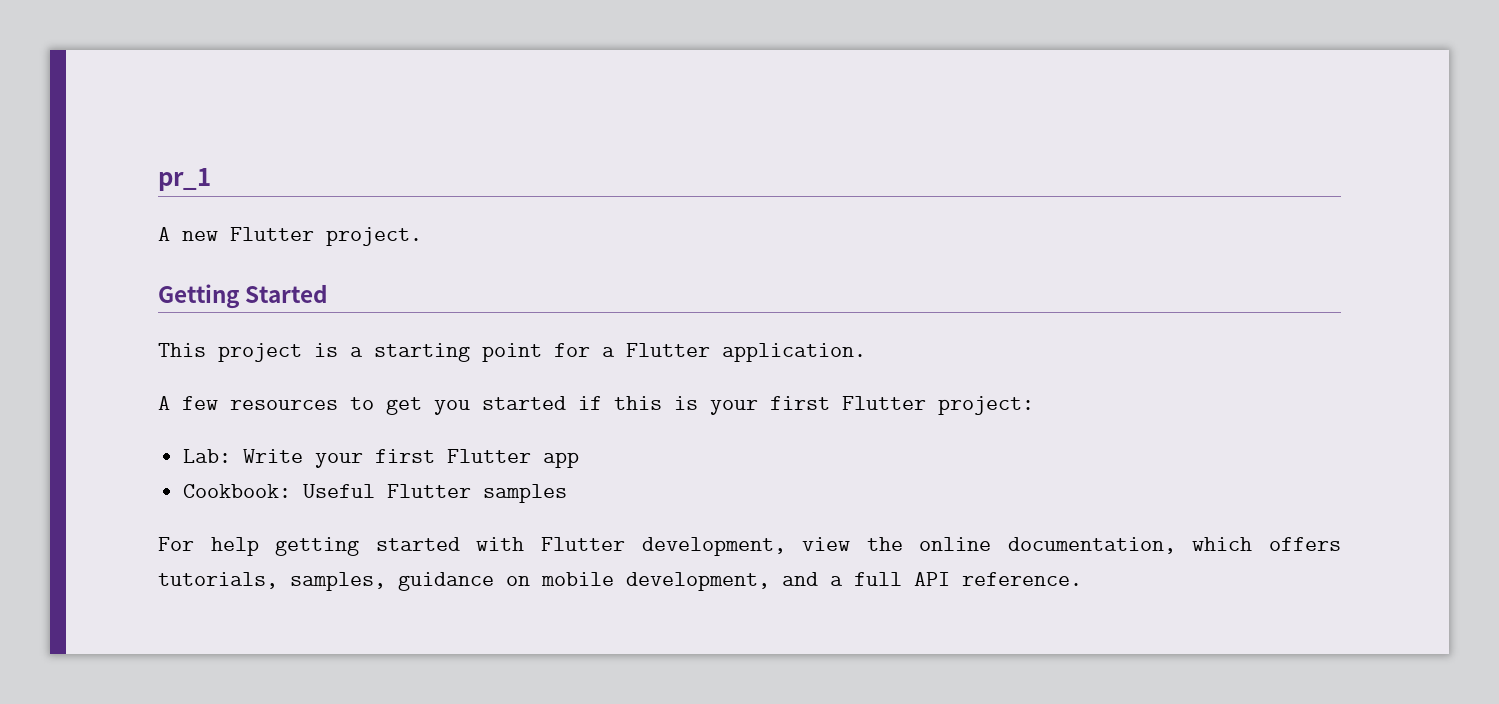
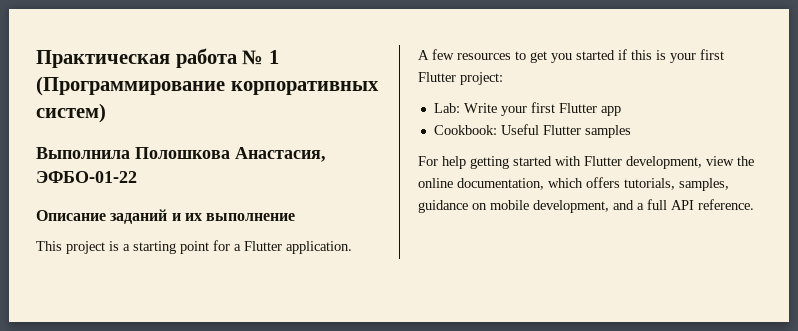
- pr_1
- A new Flutter project.
- Getting Started
+ Практическая работа № 1 (Программирование корпоративных систем)
+ Выполнила Полошкова Анастасия, ЭФБО-01-22
+ Описание заданий и их выполнение

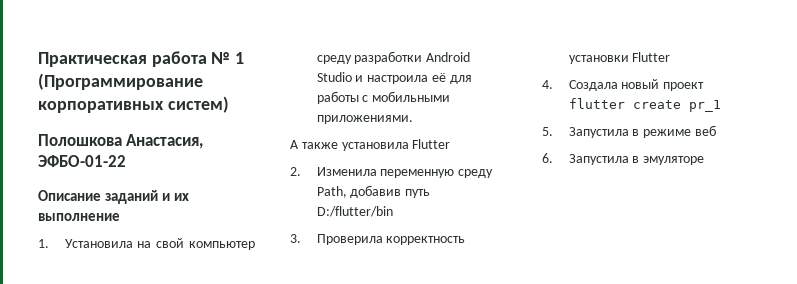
- Выполнила Полошкова Анастасия, ЭФБО-01-22
+ Полошкова Анастасия, ЭФБО-01-22
- This project is a starting point for a Flutter application.
- A few resources to get you started if this is your first Flutter project:
- Lab: Write your first Flutter app
- Cookbook: Useful Flutter samples
- For help getting started with Flutter development, view the online documentation, which offers tutorials, samples, guidance on mobile development, and a full API reference.
+ 1. Установила на свой компьютер среду разработки Android Studio и настроила её для работы с мобильными приложениями.
+ А также установила Flutter
+ 2. Изменила переменную среду Path, добавив путь D:/flutter/bin
+ 3. Проверила корректность установки Flutter
+ 4. Создала новый проект flutter create pr_1
+ 5. Запустила в режиме веб
+ 6. Запустила в эмуляторе

